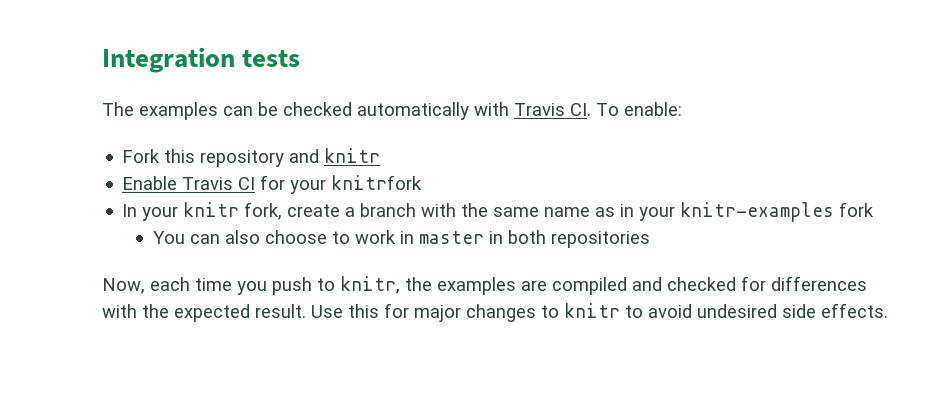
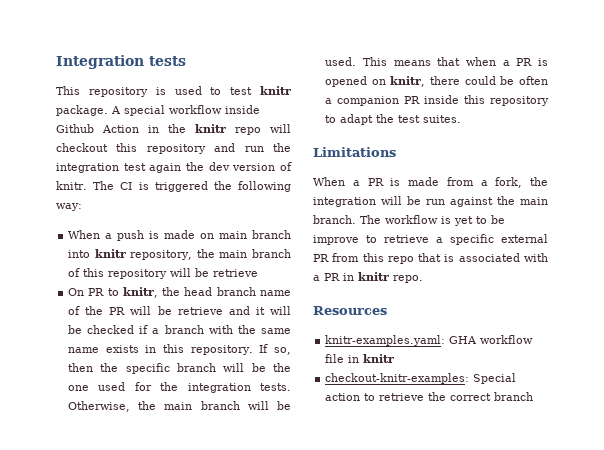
- The examples can be checked automatically with Travis CI. To enable:
- Fork this repository and knitr
- Enable Travis CI for your knitrfork
- In your knitr fork, create a branch with the same name as in your knitr-examples fork
- You can also choose to work in master in both repositories
- Now, each time you push to knitr, the examples are compiled and checked for differences with the expected result. Use this for major changes to knitr to avoid undesired side effects.
+ This repository is used to test knitr package. A special workflow inside Github Action in the knitr repo will checkout this repository and run the integration test again the dev version of knitr. The CI is triggered the following way:
+ When a push is made on main branch into knitr repository, the main branch of this repository will be retrieve
+ On PR to knitr, the head branch name of the PR will be retrieve and it will be checked if a branch with the same name exists in this repository. If so, then the specific branch will be the one used for the integration tests. Otherwise, the main branch will be used. This means that when a PR is opened on knitr, there could be often a companion PR inside this repository to adapt the test suites.
+ Limitations
+ When a PR is made from a fork, the integration will be run against the main branch. The workflow is yet to be improve to retrieve a specific external PR from this repo that is associated with a PR in knitr repo.
+ Resources
+ knitr-examples.yaml: GHA workflow file in knitr
+ checkout-knitr-examples: Special action to retrieve the correct branch

